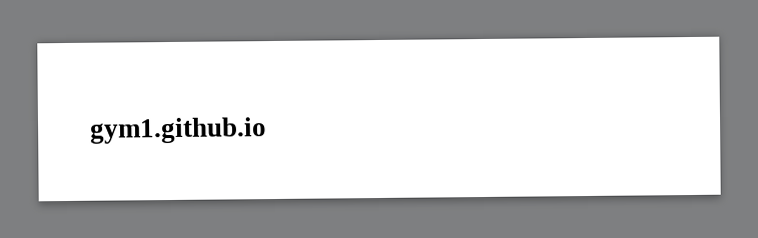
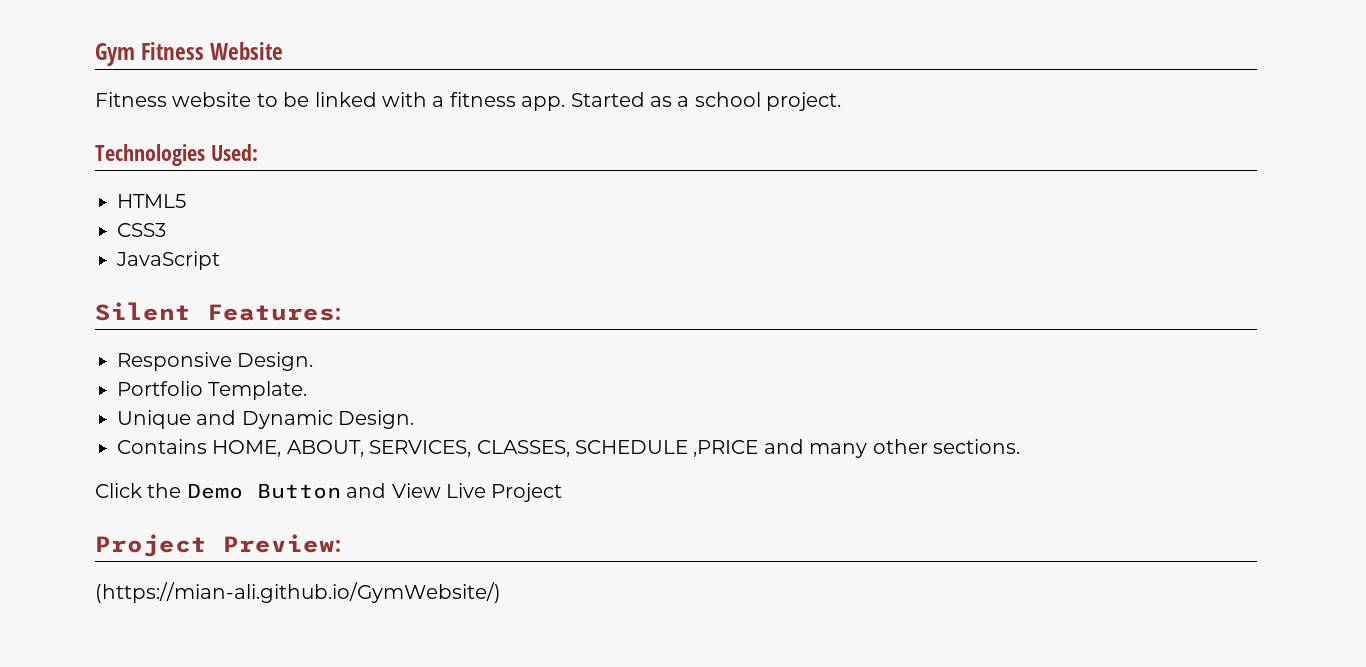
- gym1.github.io
+ Gym Fitness Website
+ Fitness website to be linked with a fitness app. Started as a school project.
+ Technologies Used:
+ HTML5
+ CSS3
+ JavaScript
+ Silent Features:
+ Responsive Design.
+ Portfolio Template.
+ Unique and Dynamic Design.
+ Contains HOME, ABOUT, SERVICES, CLASSES, SCHEDULE ,PRICE and many other sections.
+ Click the Demo Button and View Live Project
+ Project Preview:
+ (https://mian-ali.github.io/GymWebsite/)

